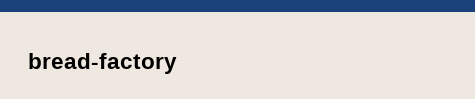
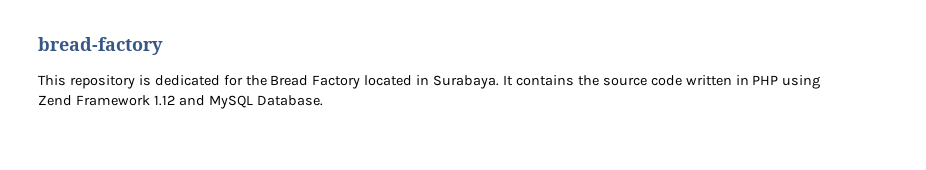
+ This repository is dedicated for the Bread Factory located in Surabaya. It contains the source code written in PHP using Zend Framework 1.12 and MySQL Database.

